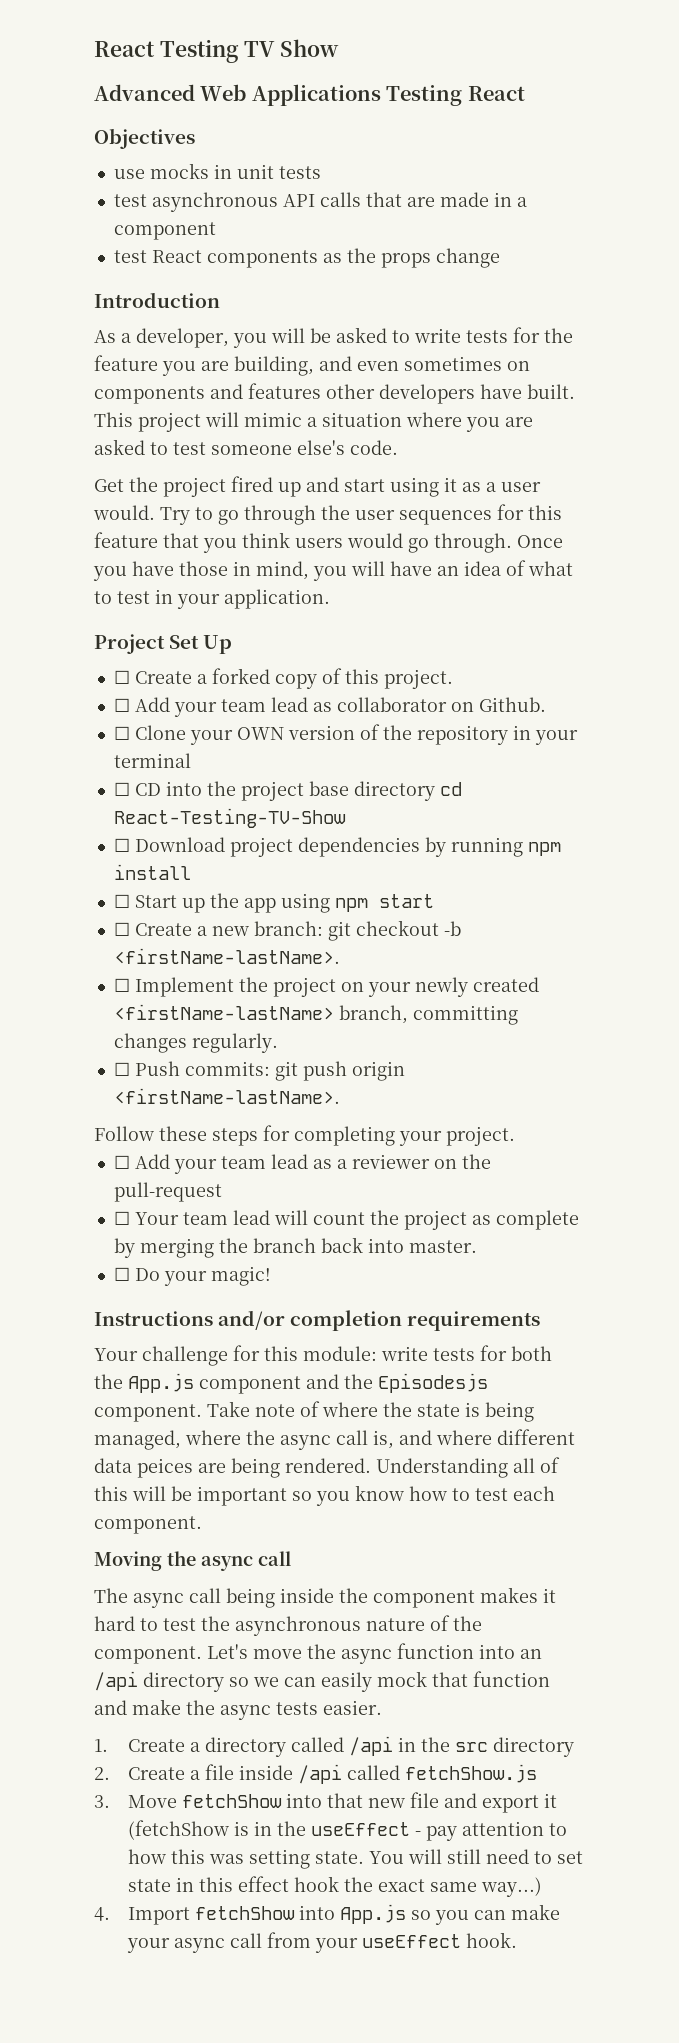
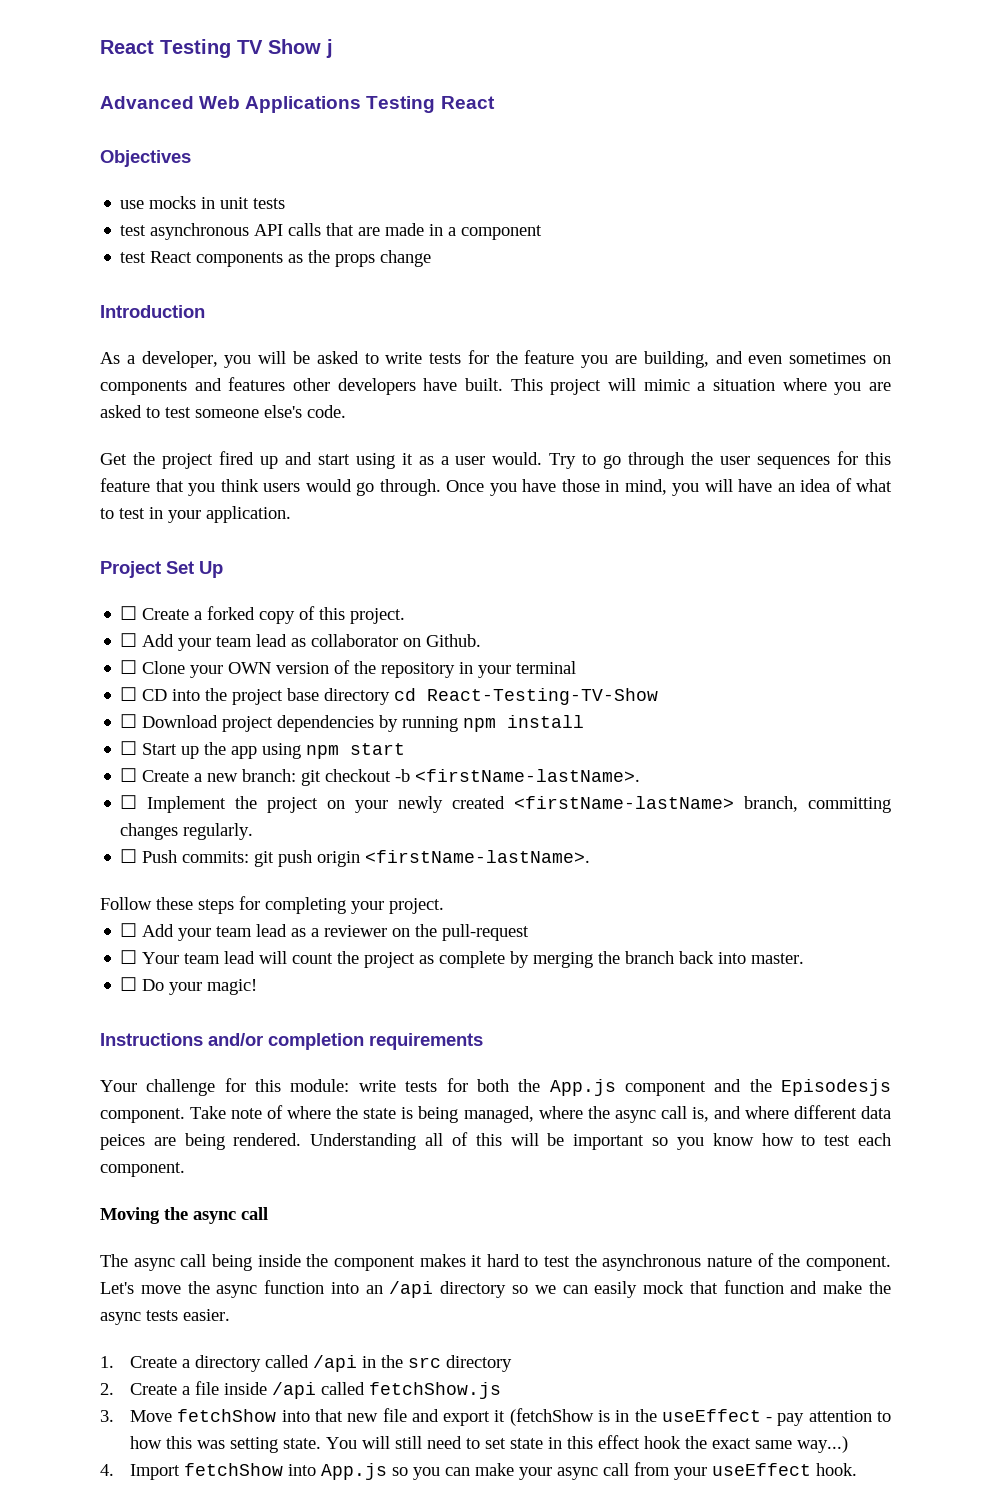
- React Testing TV Show
+ React Testing TV Show j

